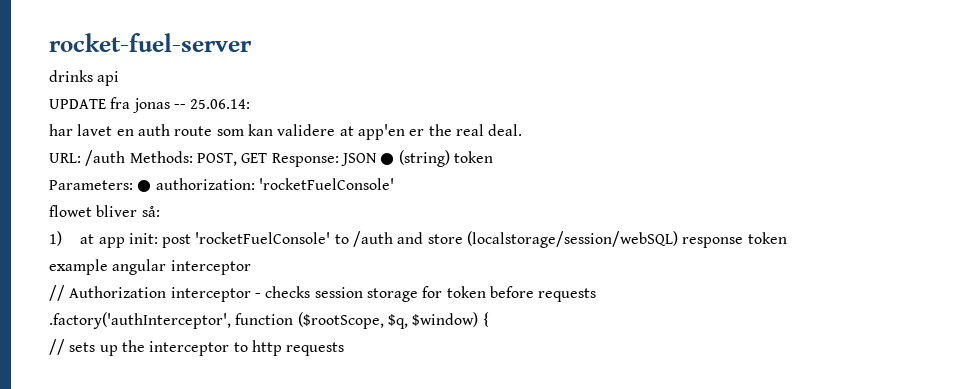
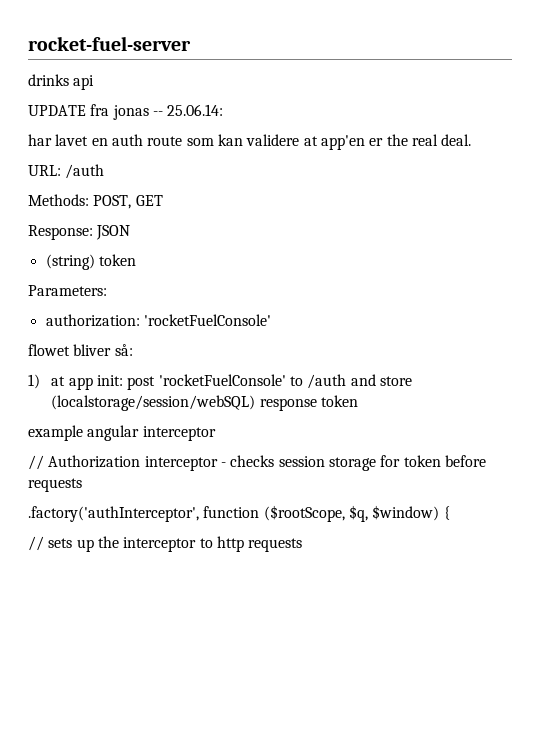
- URL: /auth Methods: POST, GET Response: JSON ● (string) token
+ URL: /auth
+ Methods: POST, GET
+ Response: JSON
+ (string) token
- Parameters: ● authorization: 'rocketFuelConsole'
+ Parameters:
+ authorization: 'rocketFuelConsole'

